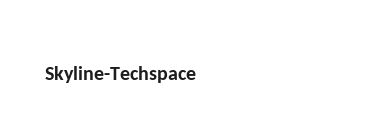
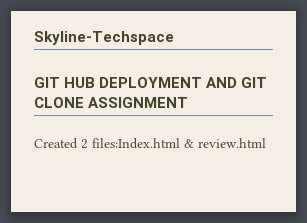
+ GIT HUB DEPLOYMENT AND GIT CLONE ASSIGNMENT
+ Created 2 files:Index.html & review.html

